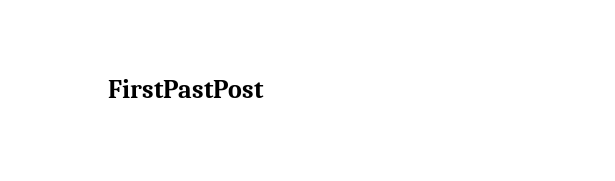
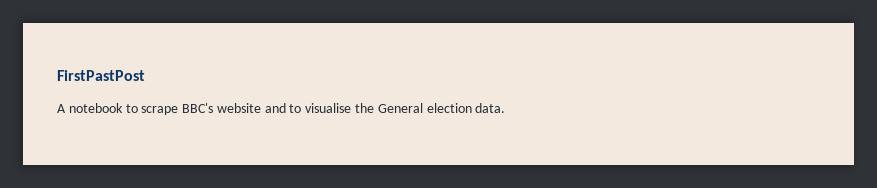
+ A notebook to scrape BBC's website and to visualise the General election data.

